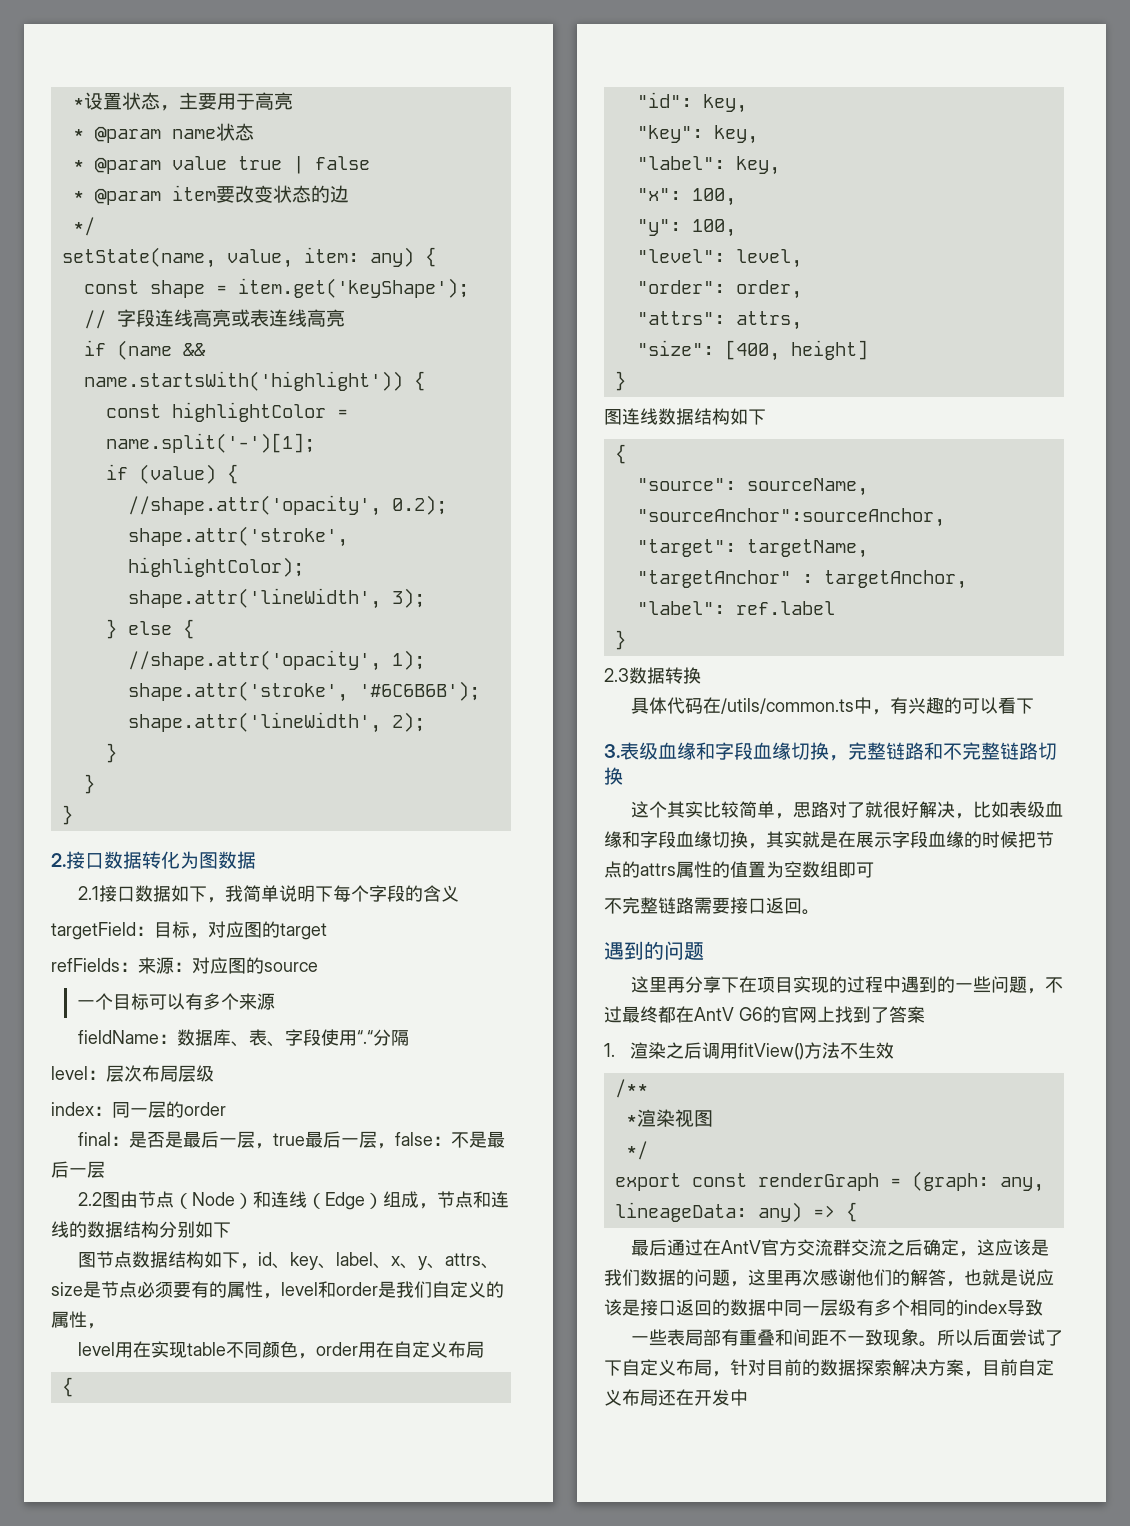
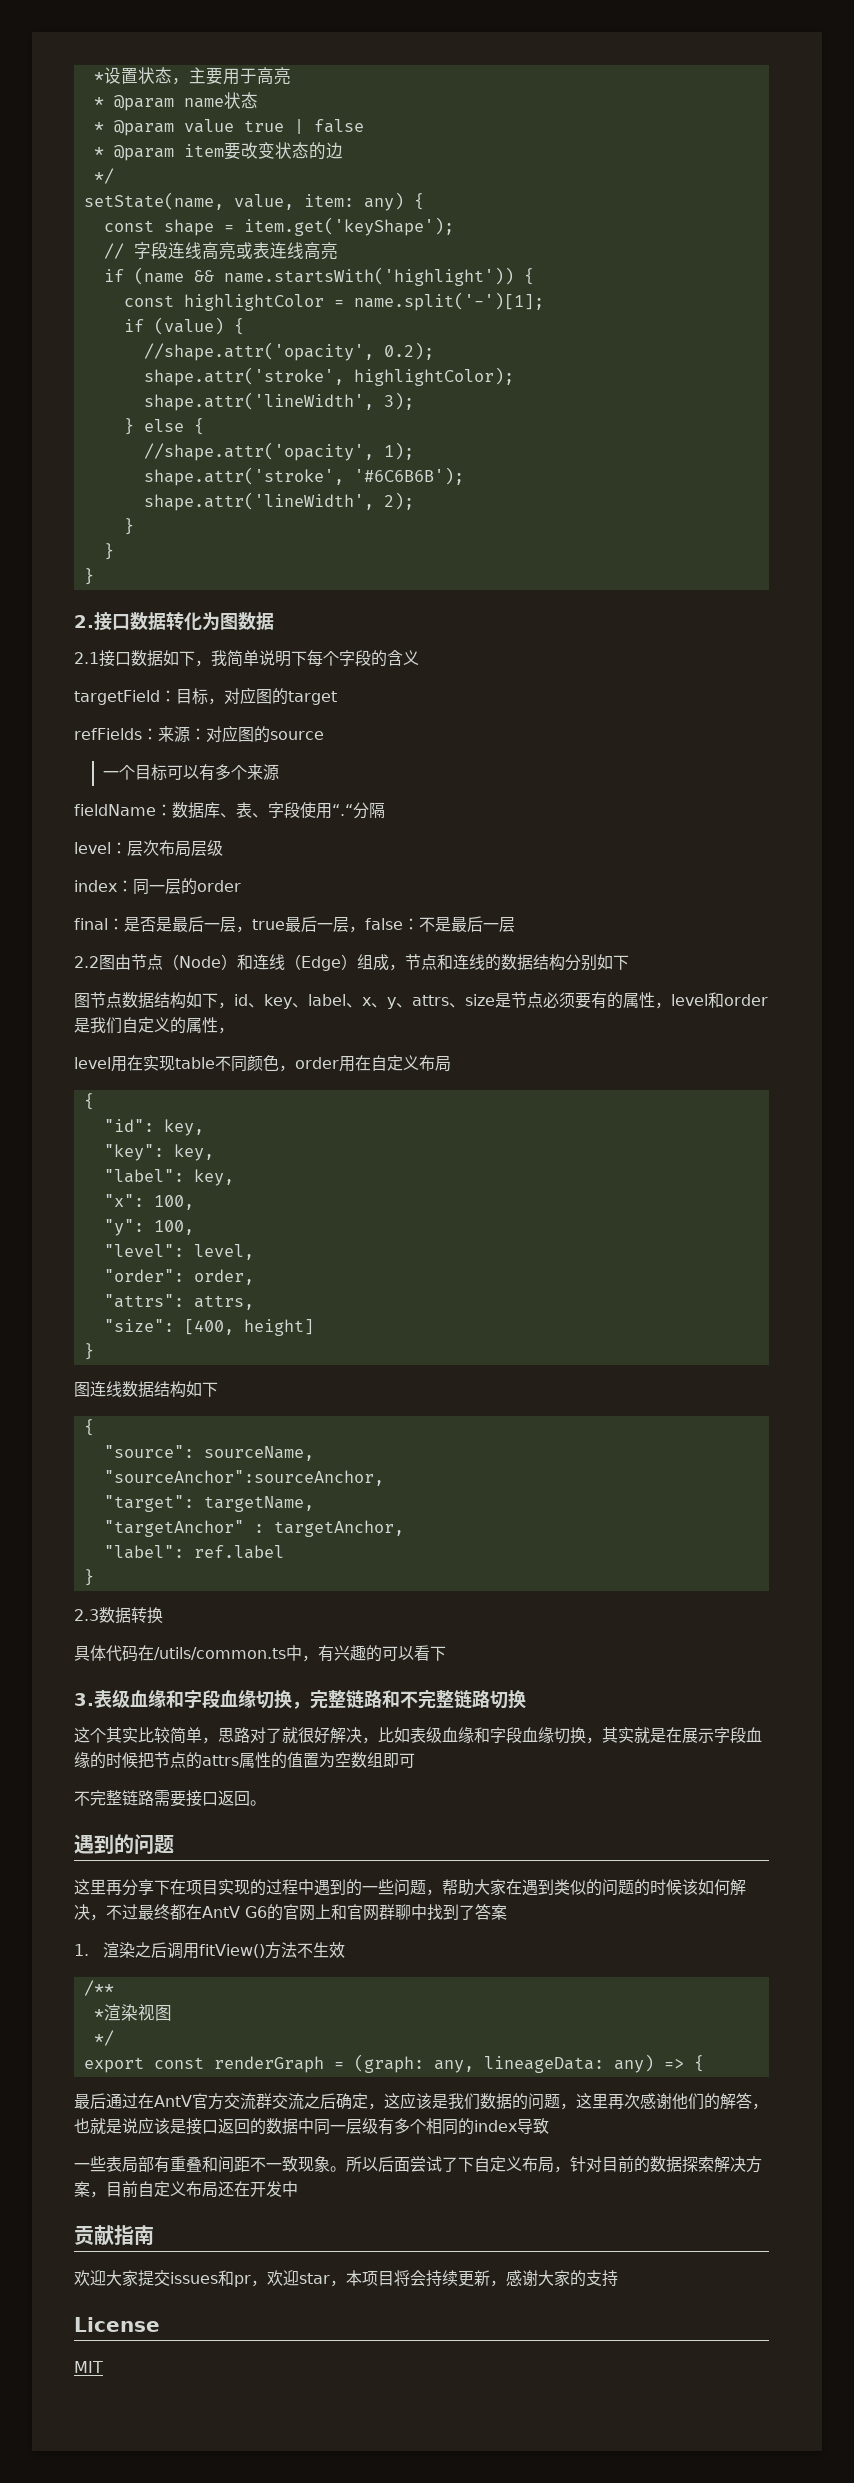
- 这里再分享下在项目实现的过程中遇到的一些问题，不过最终都在AntV G6的官网上找到了答案
+ 这里再分享下在项目实现的过程中遇到的一些问题，帮助大家在遇到类似的问题的时候该如何解决，不过最终都在AntV G6的官网上和官网群聊中找到了答案
+ 贡献指南
+ 欢迎大家提交issues和pr，欢迎star，本项目将会持续更新，感谢大家的支持
+ License
+ MIT

